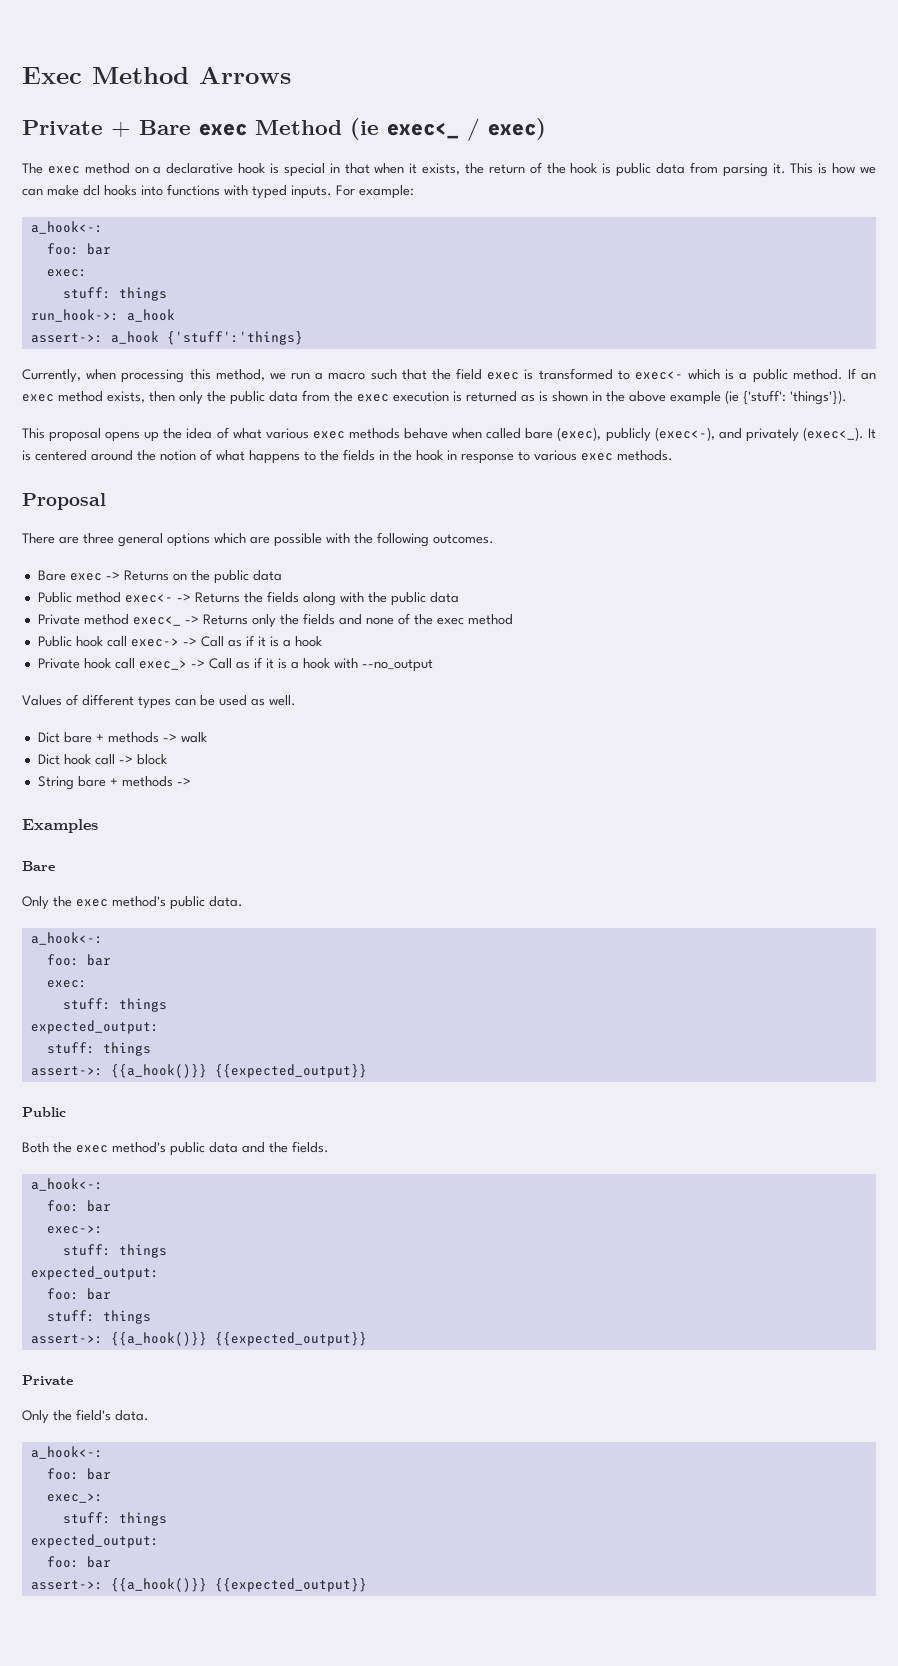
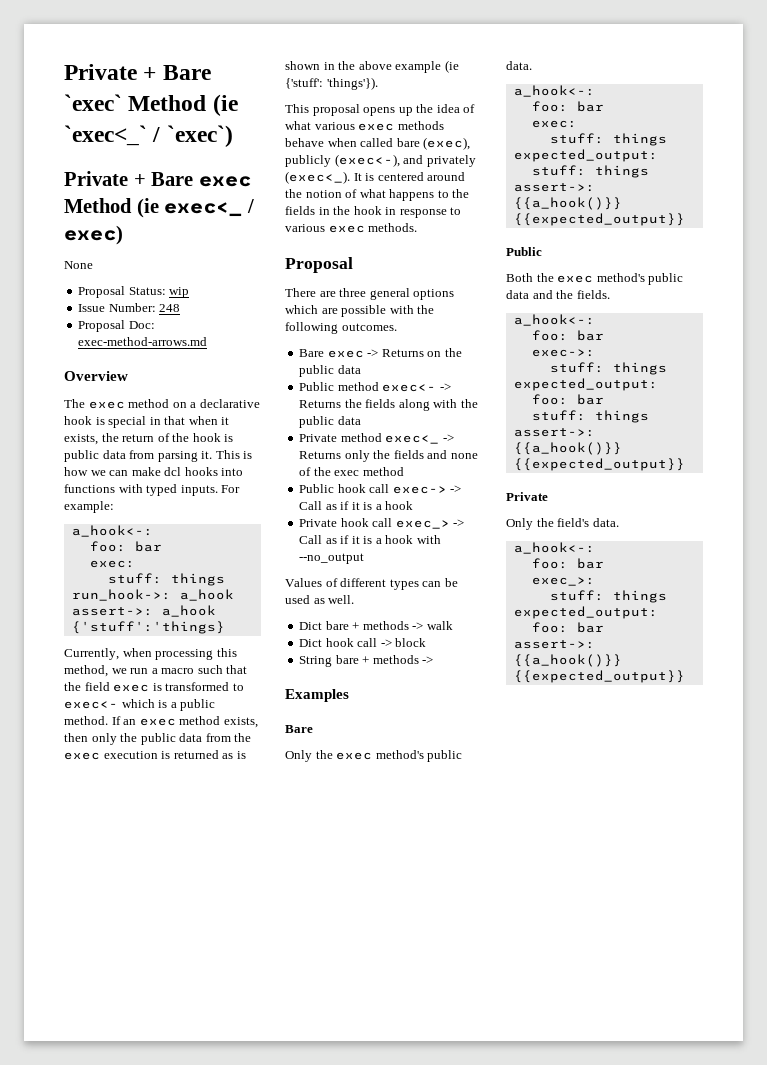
- Exec Method Arrows
+ Private + Bare `exec` Method (ie `exec<_` / `exec`)
+ None
+ Proposal Status: wip
+ Issue Number: 248
+ Proposal Doc: exec-method-arrows.md
+ Overview

